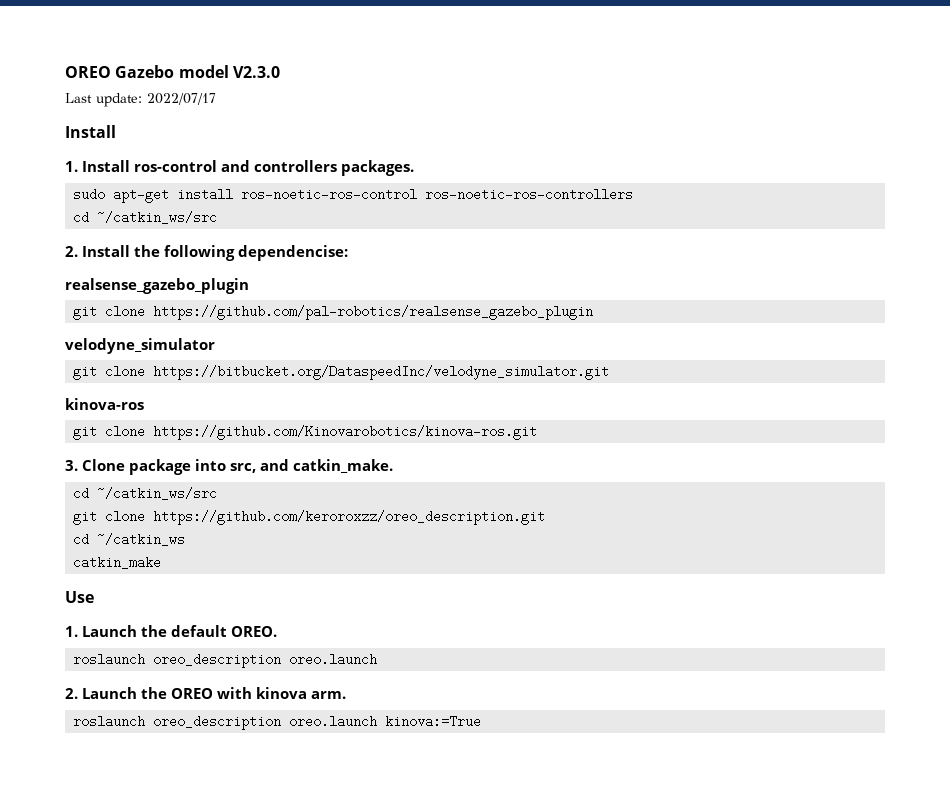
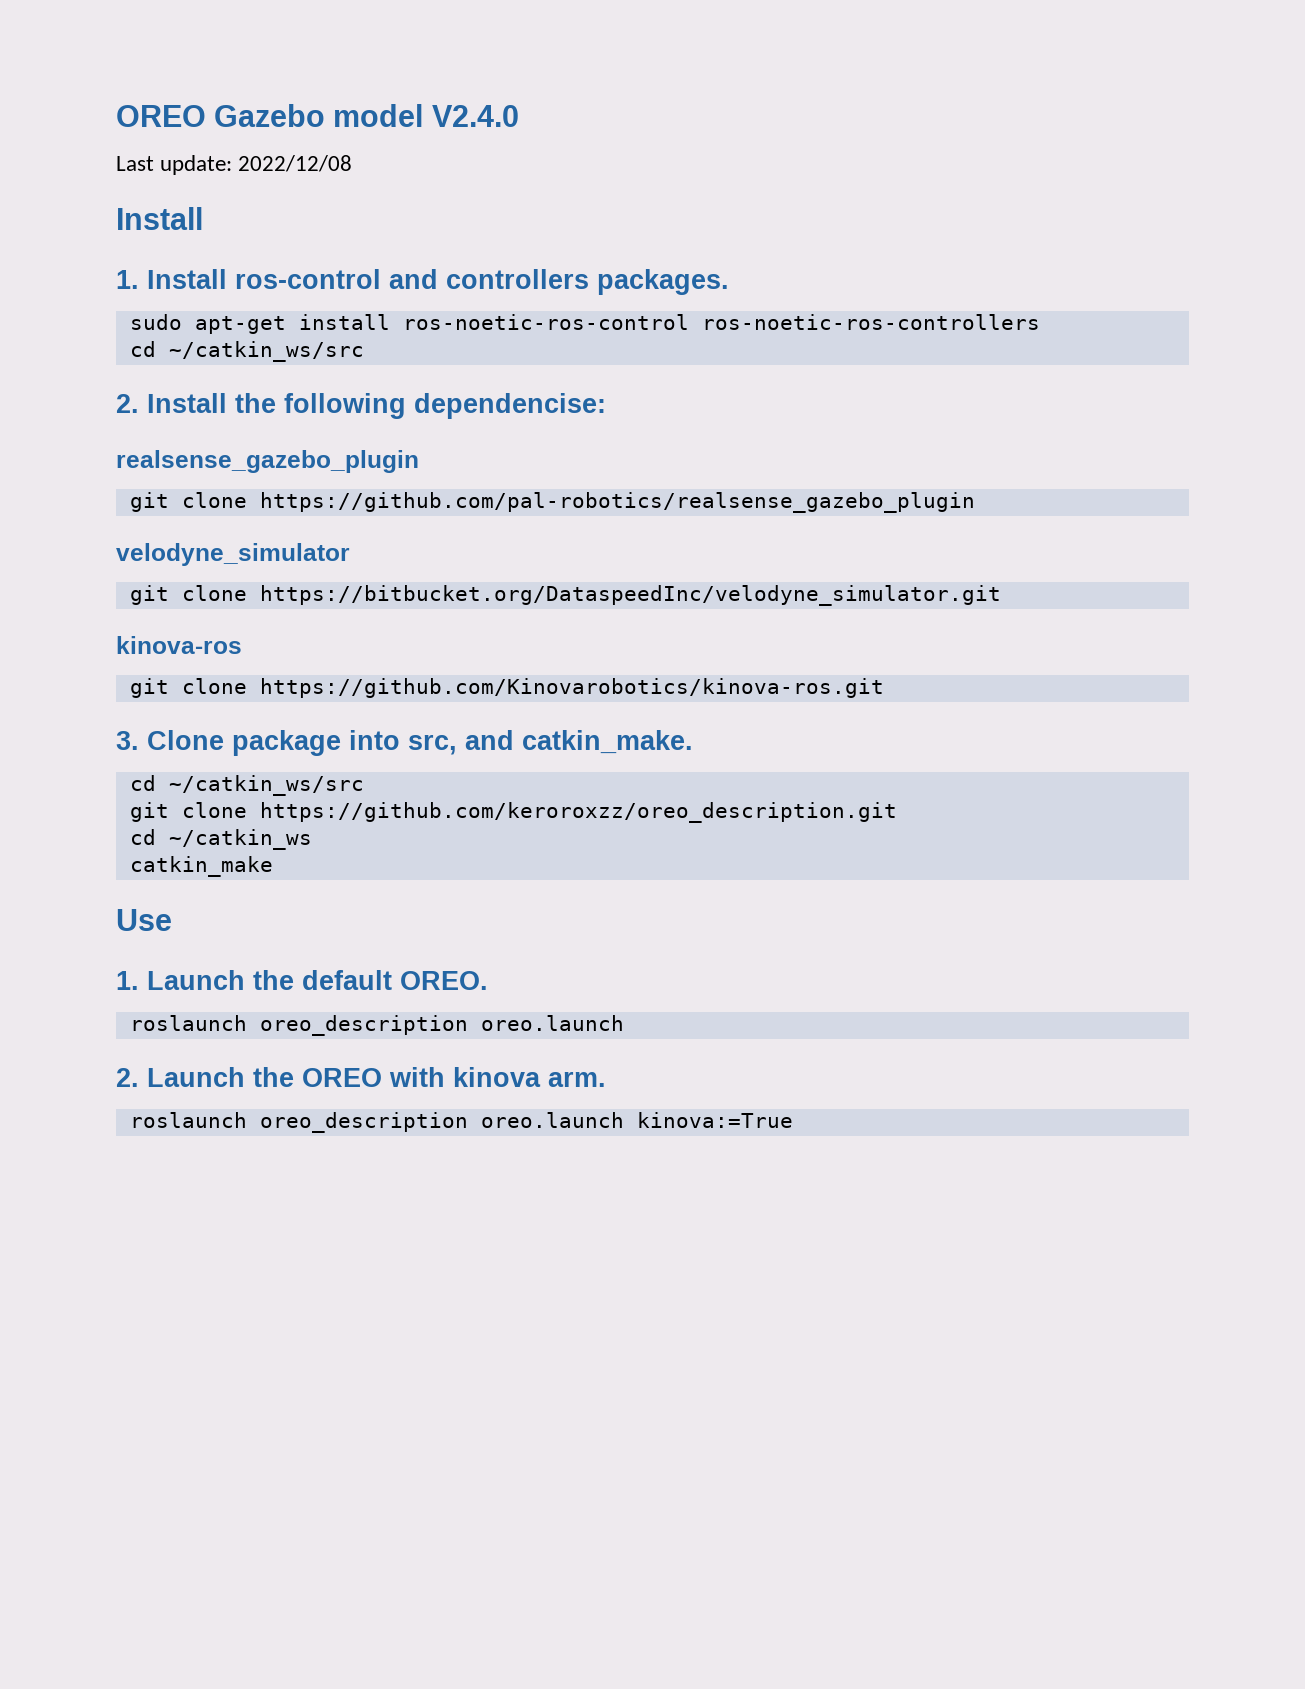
- OREO Gazebo model V2.3.0
+ OREO Gazebo model V2.4.0
- Last update: 2022/07/17
+ Last update: 2022/12/08

